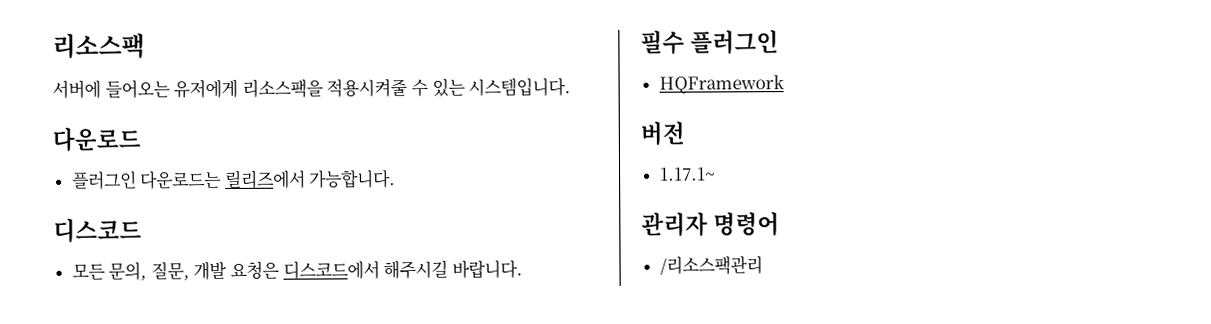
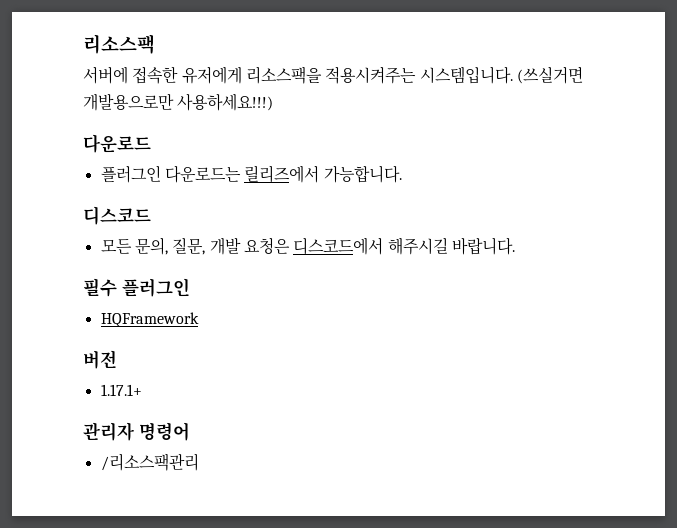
- 서버에 들어오는 유저에게 리소스팩을 적용시켜줄 수 있는 시스템입니다.
+ 서버에 접속한 유저에게 리소스팩을 적용시켜주는 시스템입니다. (쓰실거면 개발용으로만 사용하세요!!!)
- 1.17.1~
+ 1.17.1+

